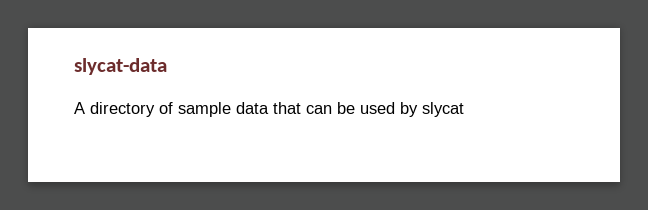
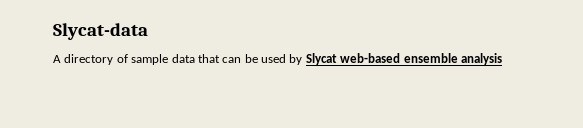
- slycat-data
+ Slycat-data
- A directory of sample data that can be used by slycat
+ A directory of sample data that can be used by Slycat web-based ensemble analysis

